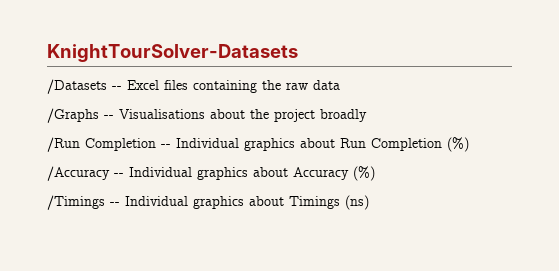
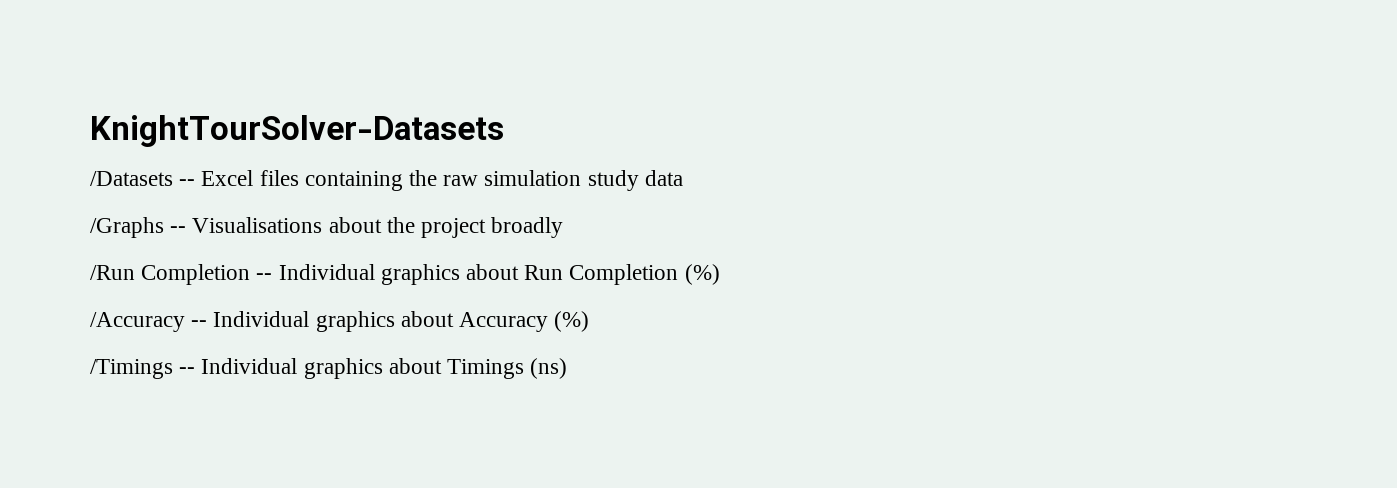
- /Datasets -- Excel files containing the raw data
+ /Datasets -- Excel files containing the raw simulation study data

